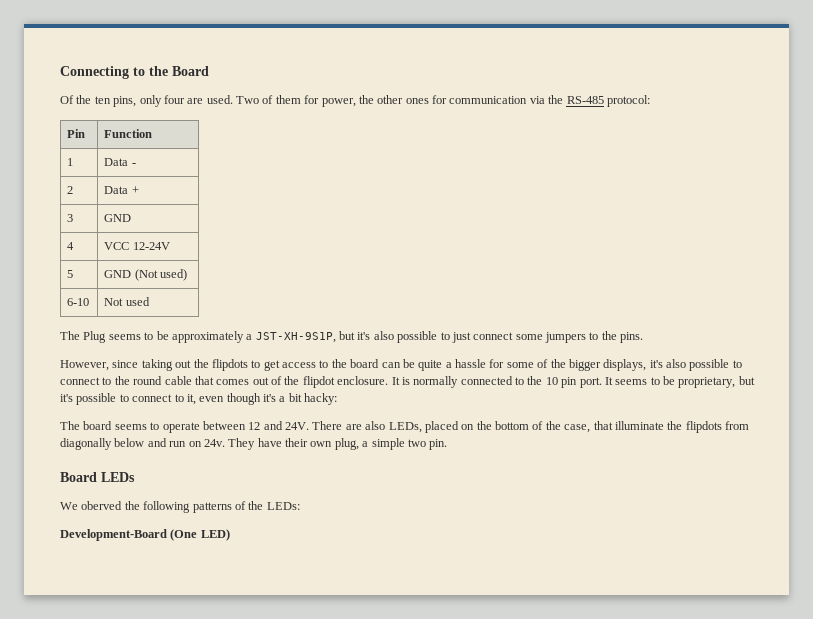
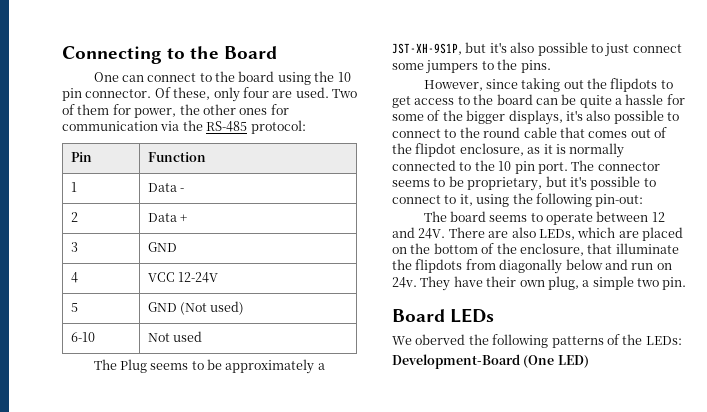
- Of the ten pins, only four are used.
+ One can connect to the board using the 10 pin connector. Of these, only four are used.
- However, since taking out the flipdots to get access to the board can be quite a hassle for some of the bigger displays, it's also possible to connect to the round cable that comes out of the flipdot enclosure. It is normally connected to the 10 pin port.
+ However, since taking out the flipdots to get access to the board can be quite a hassle for some of the bigger displays, it's also possible to connect to the round cable that comes out of the flipdot enclosure, as it is normally connected to the 10 pin port.
- It seems to be proprietary, but it's possible to connect to it, even though it's a bit hacky:
+ The connector seems to be proprietary, but it's possible to connect to it, using the following pin-out:
- There are also LEDs, placed on the bottom of the case, that illuminate the flipdots from diagonally below and run on 24v.
+ There are also LEDs, which are placed on the bottom of the enclosure, that illuminate the flipdots from diagonally below and run on 24v.

